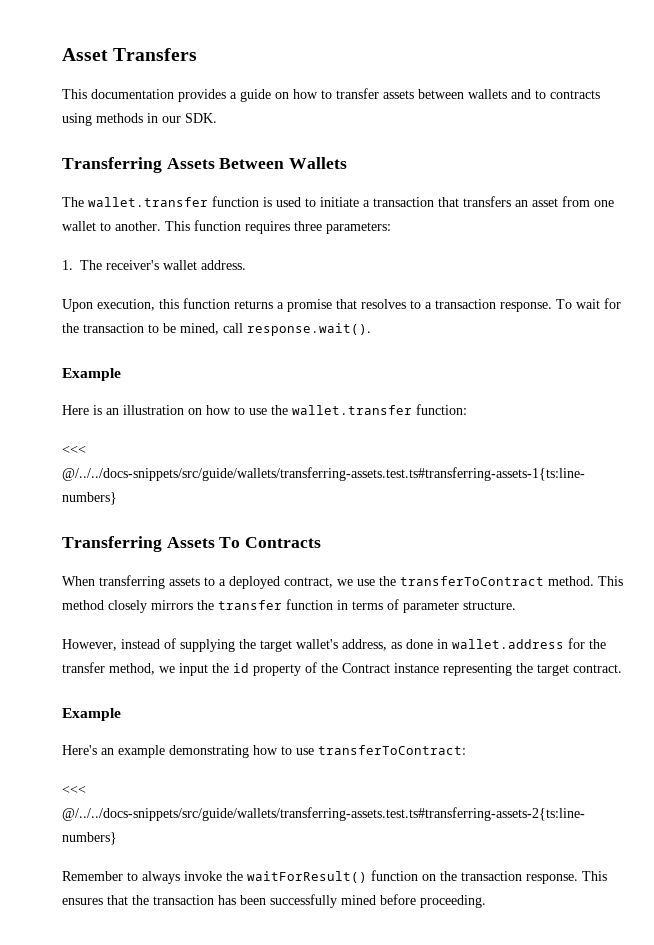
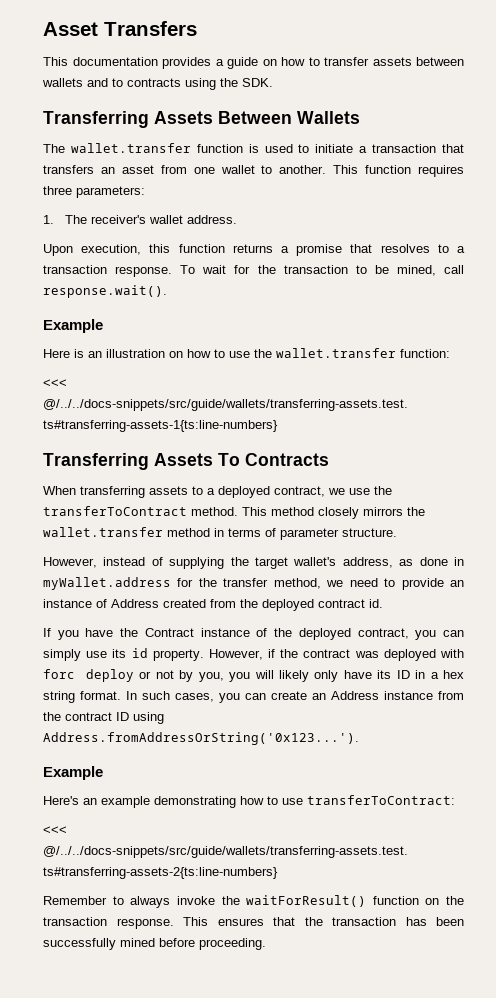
- This documentation provides a guide on how to transfer assets between wallets and to contracts using methods in our SDK.
+ This documentation provides a guide on how to transfer assets between wallets and to contracts using the SDK.
- This method closely mirrors the transfer function in terms of parameter structure.
+ This method closely mirrors the wallet.transfer method in terms of parameter structure.
- However, instead of supplying the target wallet's address, as done in wallet.address for the transfer method, we input the id property of the Contract instance representing the target contract.
+ However, instead of supplying the target wallet's address, as done in myWallet.address for the transfer method, we need to provide an instance of Address created from the deployed contract id.
+ If you have the Contract instance of the deployed contract, you can simply use its id property. However, if the contract was deployed with forc deploy or not by you, you will likely only have its ID in a hex string format. In such cases, you can create an Address instance from the contract ID using Address.fromAddressOrString('0x123...').

